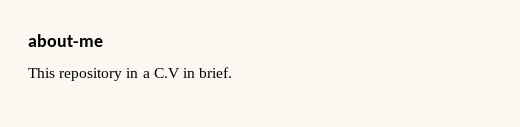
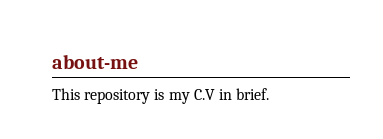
- This repository in a C.V in brief.
+ This repository is my C.V in brief.

